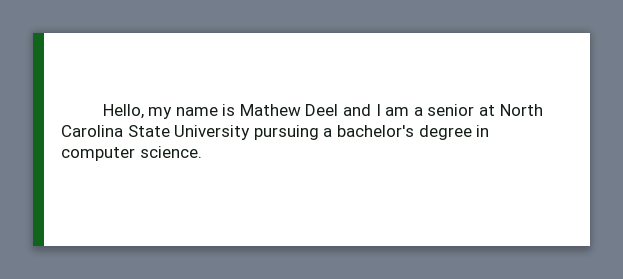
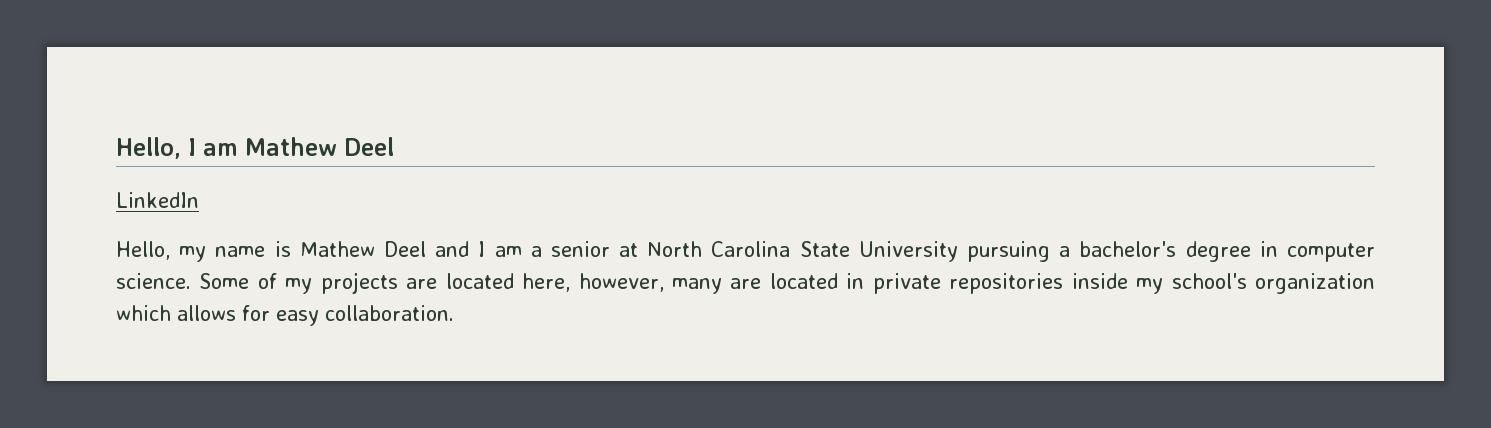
+ Hello, I am Mathew Deel
+ LinkedIn
+ Some of my projects are located here, however, many are located in private repositories inside my school's organization which allows for easy collaboration.

